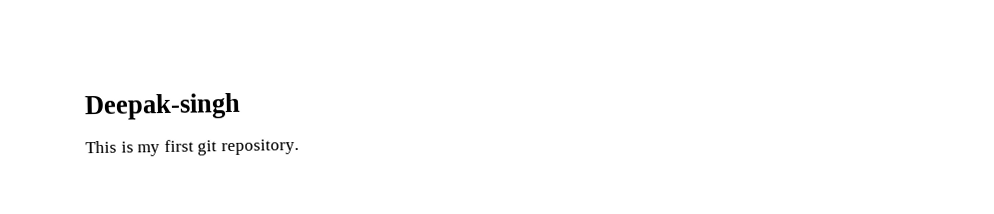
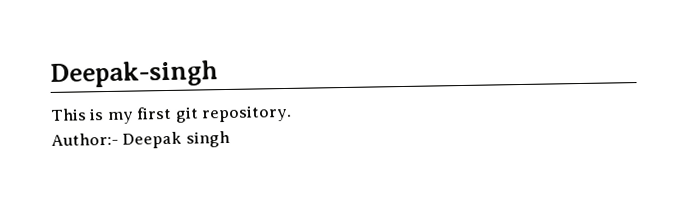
+ Author:- Deepak singh

